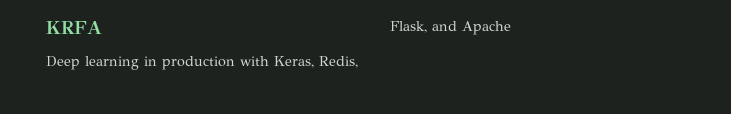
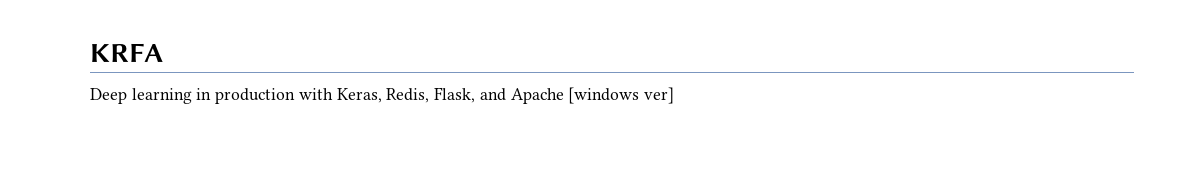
- Deep learning in production with Keras, Redis, Flask, and Apache
+ Deep learning in production with Keras, Redis, Flask, and Apache [windows ver]

